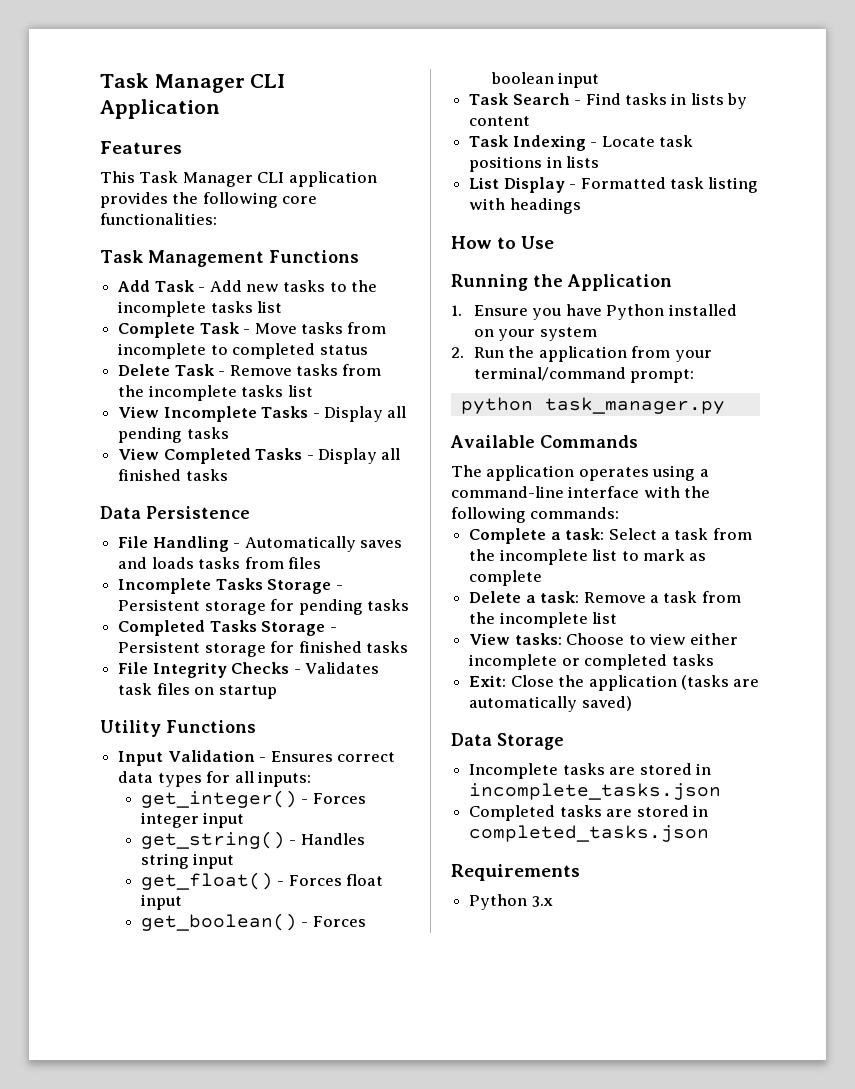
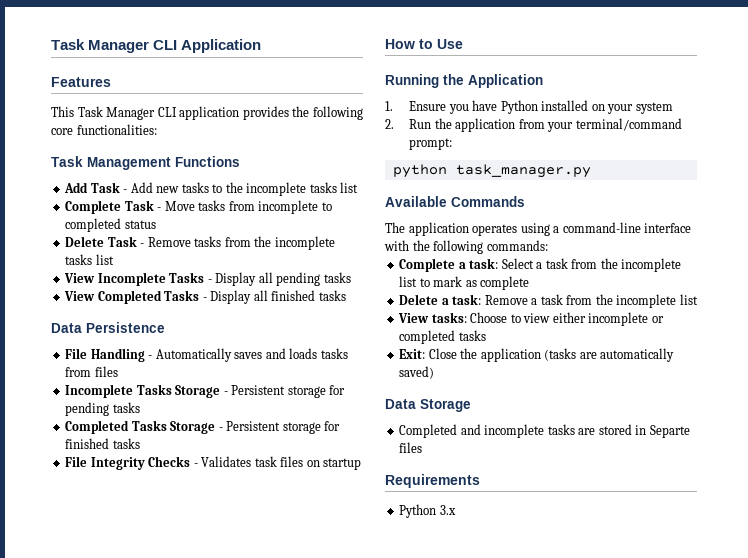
- Utility Functions
- Input Validation - Ensures correct data types for all inputs:
- get_integer() - Forces integer input
- get_string() - Handles string input
- get_float() - Forces float input
- get_boolean() - Forces boolean input
- Task Search - Find tasks in lists by content
- Task Indexing - Locate task positions in lists
- List Display - Formatted task listing with headings
- Incomplete tasks are stored in incomplete_tasks.json
- Completed tasks are stored in completed_tasks.json
+ Completed and incomplete tasks are stored in Separte files

